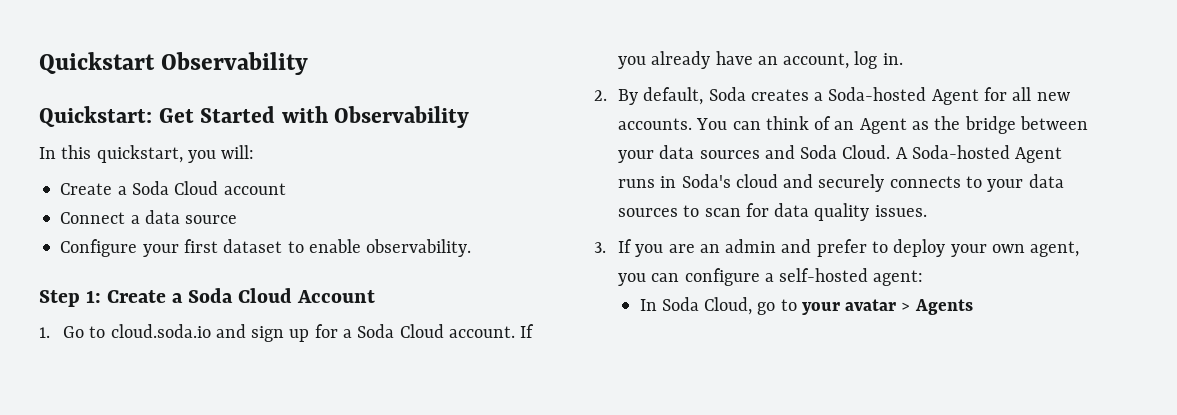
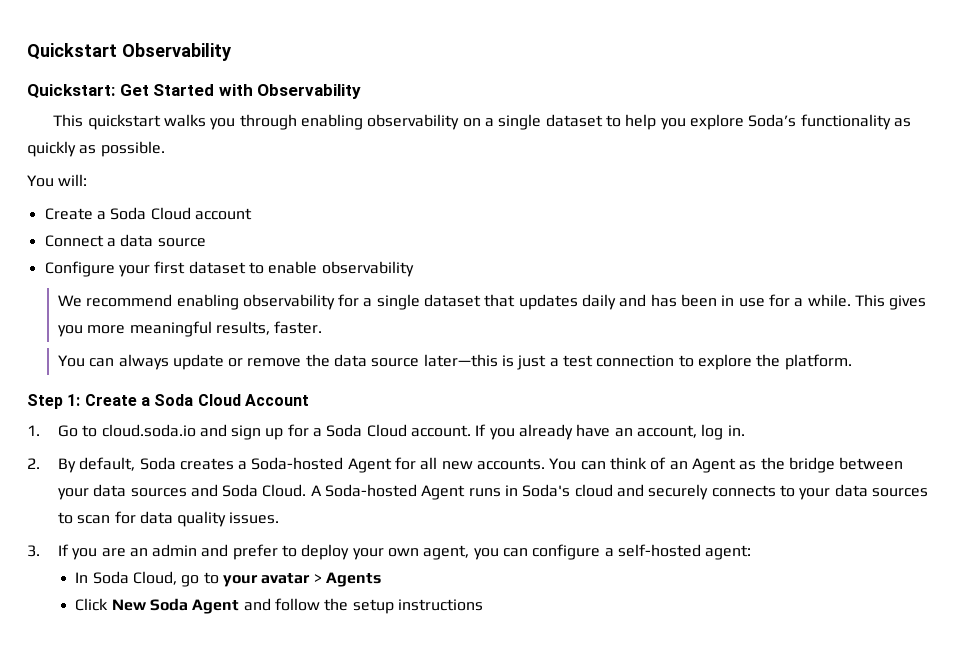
- In this quickstart, you will:
+ This quickstart walks you through enabling observability on a single dataset to help you explore Soda’s functionality as quickly as possible.
+ You will:
- Configure your first dataset to enable observability.
+ Configure your first dataset to enable observability
+ We recommend enabling observability for a single dataset that updates daily and has been in use for a while. This gives you more meaningful results, faster.
+ You can always update or remove the data source later—this is just a test connection to explore the platform.
+ Click New Soda Agent and follow the setup instructions

